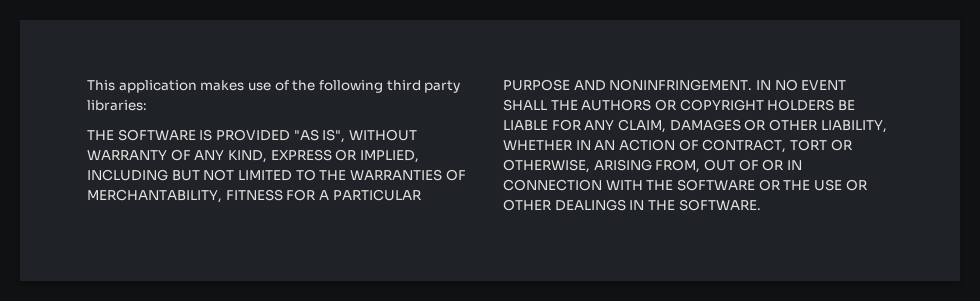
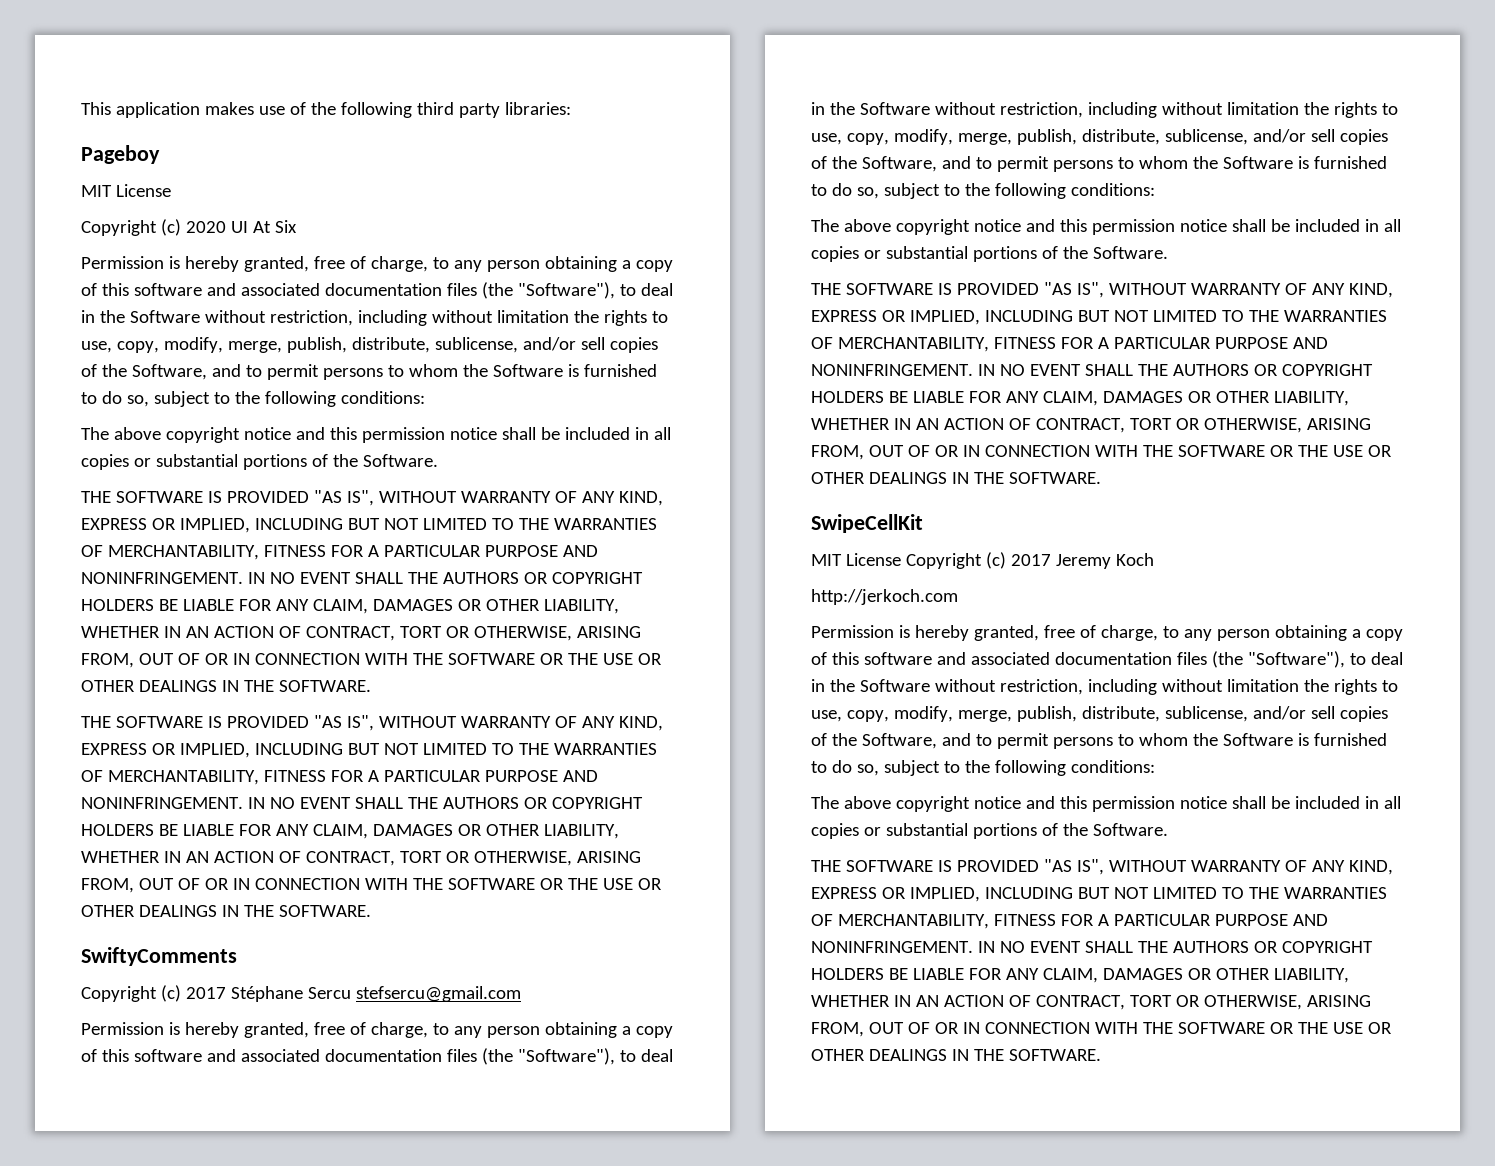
+ Pageboy
+ MIT License
+ Copyright (c) 2020 UI At Six
+ Permission is hereby granted, free of charge, to any person obtaining a copy of this software and associated documentation files (the "Software"), to deal in the Software without restriction, including without limitation the rights to use, copy, modify, merge, publish, distribute, sublicense, and/or sell copies of the Software, and to permit persons to whom the Software is furnished to do so, subject to the following conditions:
+ The above copyright notice and this permission notice shall be included in all copies or substantial portions of the Software.
+ THE SOFTWARE IS PROVIDED "AS IS", WITHOUT WARRANTY OF ANY KIND, EXPRESS OR IMPLIED, INCLUDING BUT NOT LIMITED TO THE WARRANTIES OF MERCHANTABILITY, FITNESS FOR A PARTICULAR PURPOSE AND NONINFRINGEMENT. IN NO EVENT SHALL THE AUTHORS OR COPYRIGHT HOLDERS BE LIABLE FOR ANY CLAIM, DAMAGES OR OTHER LIABILITY, WHETHER IN AN ACTION OF CONTRACT, TORT OR OTHERWISE, ARISING FROM, OUT OF OR IN CONNECTION WITH THE SOFTWARE OR THE USE OR OTHER DEALINGS IN THE SOFTWARE.
+ THE SOFTWARE IS PROVIDED "AS IS", WITHOUT WARRANTY OF ANY KIND, EXPRESS OR IMPLIED, INCLUDING BUT NOT LIMITED TO THE WARRANTIES OF MERCHANTABILITY, FITNESS FOR A PARTICULAR PURPOSE AND NONINFRINGEMENT. IN NO EVENT SHALL THE AUTHORS OR COPYRIGHT HOLDERS BE LIABLE FOR ANY CLAIM, DAMAGES OR OTHER LIABILITY, WHETHER IN AN ACTION OF CONTRACT, TORT OR OTHERWISE, ARISING FROM, OUT OF OR IN CONNECTION WITH THE SOFTWARE OR THE USE OR OTHER DEALINGS IN THE SOFTWARE.
+ SwiftyComments
+ Copyright (c) 2017 Stéphane Sercu stefsercu@gmail.com
+ Permission is hereby granted, free of charge, to any person obtaining a copy of this software and associated documentation files (the "Software"), to deal in the Software without restriction, including without limitation the rights to use, copy, modify, merge, publish, distribute, sublicense, and/or sell copies of the Software, and to permit persons to whom the Software is furnished to do so, subject to the following conditions:
+ The above copyright notice and this permission notice shall be included in all copies or substantial portions of the Software.
+ THE SOFTWARE IS PROVIDED "AS IS", WITHOUT WARRANTY OF ANY KIND, EXPRESS OR IMPLIED, INCLUDING BUT NOT LIMITED TO THE WARRANTIES OF MERCHANTABILITY, FITNESS FOR A PARTICULAR PURPOSE AND NONINFRINGEMENT. IN NO EVENT SHALL THE AUTHORS OR COPYRIGHT HOLDERS BE LIABLE FOR ANY CLAIM, DAMAGES OR OTHER LIABILITY, WHETHER IN AN ACTION OF CONTRACT, TORT OR OTHERWISE, ARISING FROM, OUT OF OR IN CONNECTION WITH THE SOFTWARE OR THE USE OR OTHER DEALINGS IN THE SOFTWARE.
+ SwipeCellKit
+ MIT License Copyright (c) 2017 Jeremy Koch
+ http://jerkoch.com
+ Permission is hereby granted, free of charge, to any person obtaining a copy of this software and associated documentation files (the "Software"), to deal in the Software without restriction, including without limitation the rights to use, copy, modify, merge, publish, distribute, sublicense, and/or sell copies of the Software, and to permit persons to whom the Software is furnished to do so, subject to the following conditions:
+ The above copyright notice and this permission notice shall be included in all copies or substantial portions of the Software.

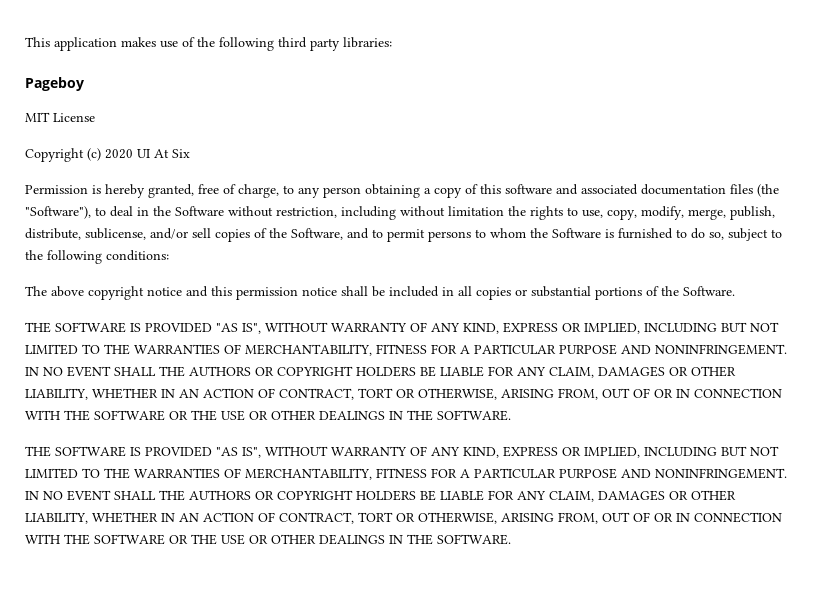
- SwiftyComments
- Copyright (c) 2017 Stéphane Sercu stefsercu@gmail.com
- Permission is hereby granted, free of charge, to any person obtaining a copy of this software and associated documentation files (the "Software"), to deal in the Software without restriction, including without limitation the rights to use, copy, modify, merge, publish, distribute, sublicense, and/or sell copies of the Software, and to permit persons to whom the Software is furnished to do so, subject to the following conditions:
- The above copyright notice and this permission notice shall be included in all copies or substantial portions of the Software.
- THE SOFTWARE IS PROVIDED "AS IS", WITHOUT WARRANTY OF ANY KIND, EXPRESS OR IMPLIED, INCLUDING BUT NOT LIMITED TO THE WARRANTIES OF MERCHANTABILITY, FITNESS FOR A PARTICULAR PURPOSE AND NONINFRINGEMENT. IN NO EVENT SHALL THE AUTHORS OR COPYRIGHT HOLDERS BE LIABLE FOR ANY CLAIM, DAMAGES OR OTHER LIABILITY, WHETHER IN AN ACTION OF CONTRACT, TORT OR OTHERWISE, ARISING FROM, OUT OF OR IN CONNECTION WITH THE SOFTWARE OR THE USE OR OTHER DEALINGS IN THE SOFTWARE.
- SwipeCellKit
- MIT License Copyright (c) 2017 Jeremy Koch
- http://jerkoch.com
- Permission is hereby granted, free of charge, to any person obtaining a copy of this software and associated documentation files (the "Software"), to deal in the Software without restriction, including without limitation the rights to use, copy, modify, merge, publish, distribute, sublicense, and/or sell copies of the Software, and to permit persons to whom the Software is furnished to do so, subject to the following conditions:
- The above copyright notice and this permission notice shall be included in all copies or substantial portions of the Software.
- THE SOFTWARE IS PROVIDED "AS IS", WITHOUT WARRANTY OF ANY KIND, EXPRESS OR IMPLIED, INCLUDING BUT NOT LIMITED TO THE WARRANTIES OF MERCHANTABILITY, FITNESS FOR A PARTICULAR PURPOSE AND NONINFRINGEMENT. IN NO EVENT SHALL THE AUTHORS OR COPYRIGHT HOLDERS BE LIABLE FOR ANY CLAIM, DAMAGES OR OTHER LIABILITY, WHETHER IN AN ACTION OF CONTRACT, TORT OR OTHERWISE, ARISING FROM, OUT OF OR IN CONNECTION WITH THE SOFTWARE OR THE USE OR OTHER DEALINGS IN THE SOFTWARE.

